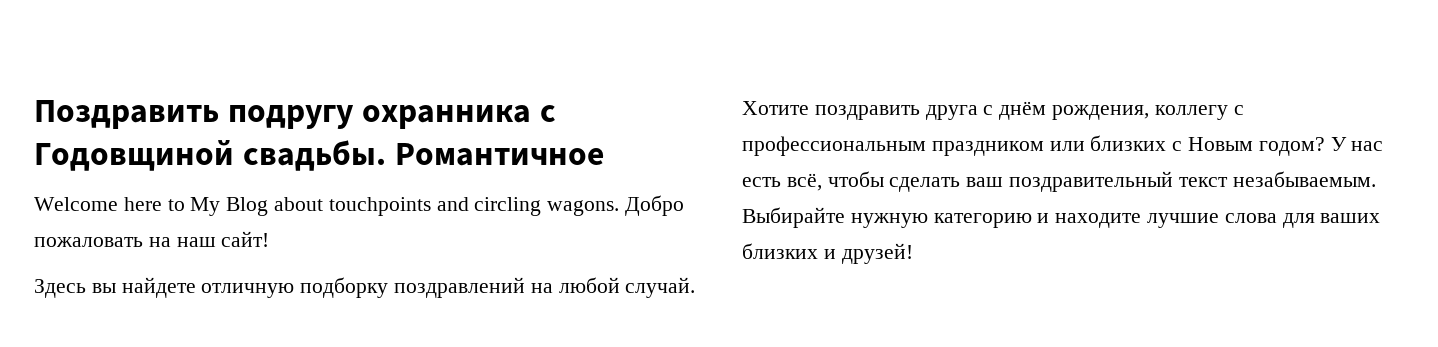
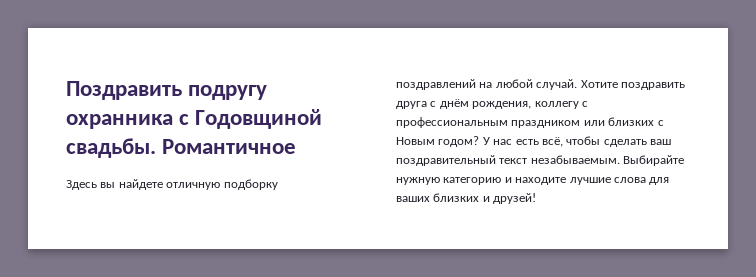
- Welcome here to My Blog about touchpoints and circling wagons. Добро пожаловать на наш сайт!

